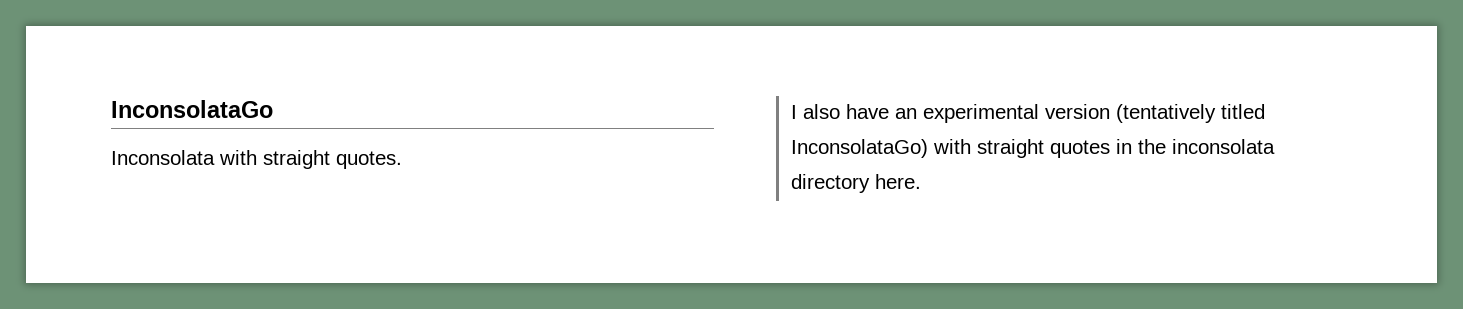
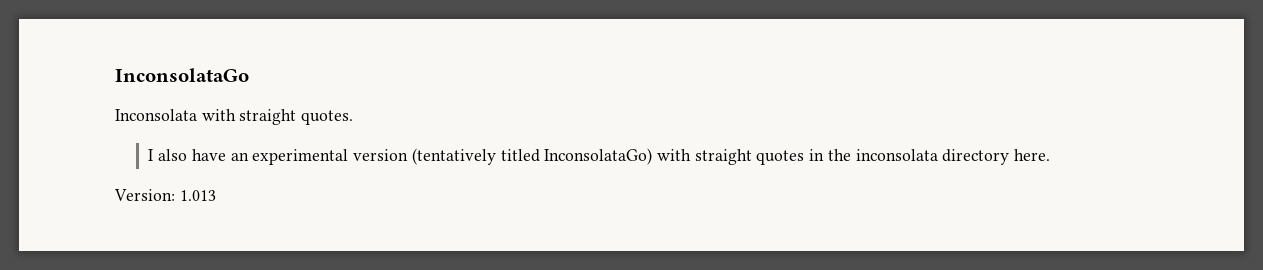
+ Version: 1.013

